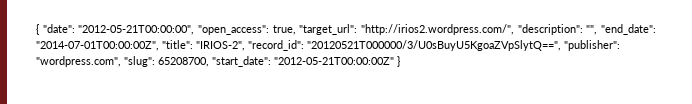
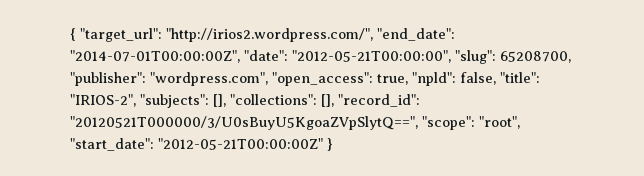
- { "date": "2012-05-21T00:00:00", "open_access": true, "target_url": "http://irios2.wordpress.com/", "description": "", "end_date": "2014-07-01T00:00:00Z", "title": "IRIOS-2", "record_id": "20120521T000000/3/U0sBuyU5KgoaZVpSlytQ==", "publisher": "wordpress.com", "slug": 65208700, "start_date": "2012-05-21T00:00:00Z" }
+ { "target_url": "http://irios2.wordpress.com/", "end_date": "2014-07-01T00:00:00Z", "date": "2012-05-21T00:00:00", "slug": 65208700, "publisher": "wordpress.com", "open_access": true, "npld": false, "title": "IRIOS-2", "subjects": [], "collections": [], "record_id": "20120521T000000/3/U0sBuyU5KgoaZVpSlytQ==", "scope": "root", "start_date": "2012-05-21T00:00:00Z" }

